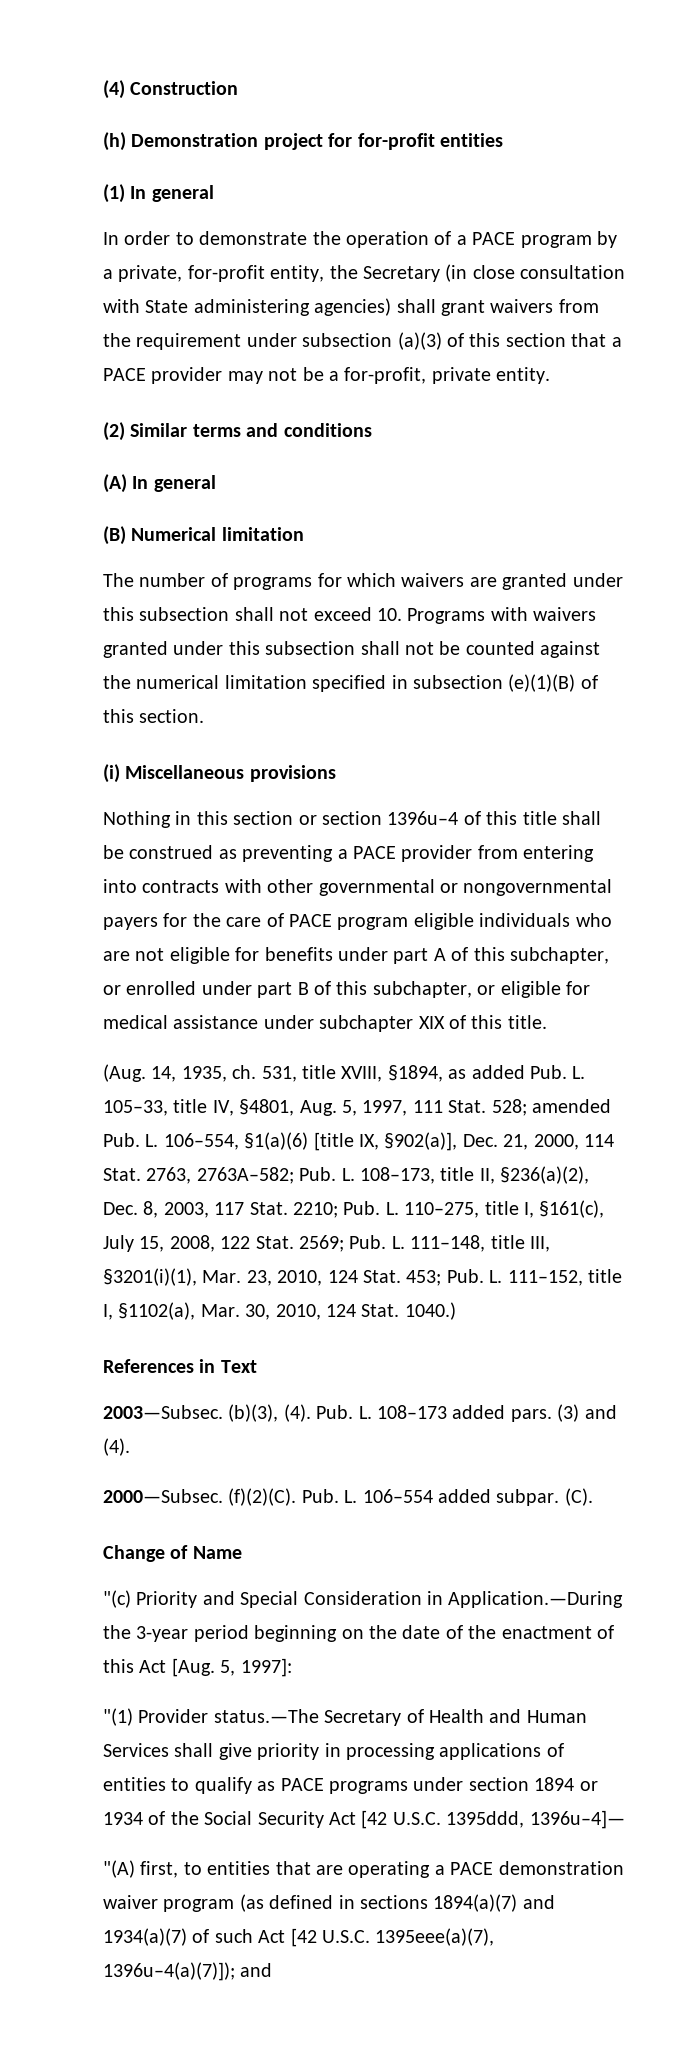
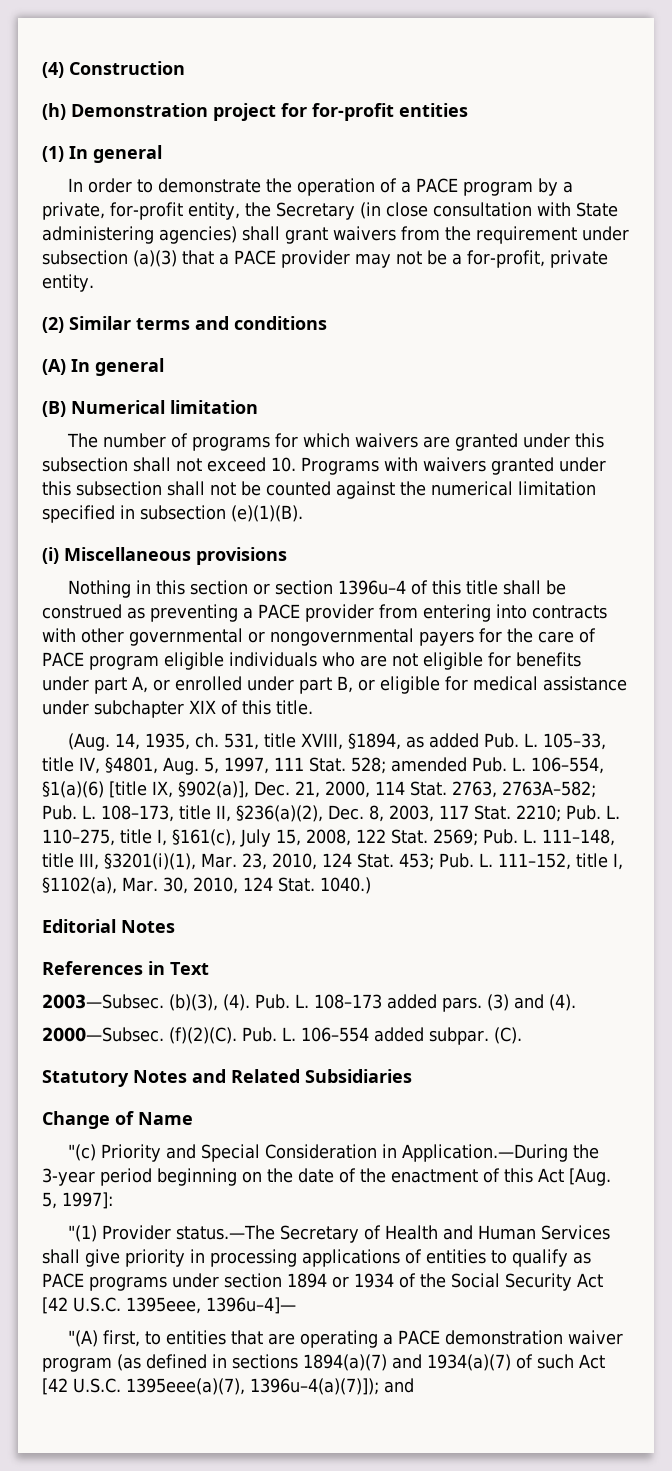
- In order to demonstrate the operation of a PACE program by a private, for-profit entity, the Secretary (in close consultation with State administering agencies) shall grant waivers from the requirement under subsection (a)(3) of this section that a PACE provider may not be a for-profit, private entity.
+ In order to demonstrate the operation of a PACE program by a private, for-profit entity, the Secretary (in close consultation with State administering agencies) shall grant waivers from the requirement under subsection (a)(3) that a PACE provider may not be a for-profit, private entity.
- The number of programs for which waivers are granted under this subsection shall not exceed 10. Programs with waivers granted under this subsection shall not be counted against the numerical limitation specified in subsection (e)(1)(B) of this section.
+ The number of programs for which waivers are granted under this subsection shall not exceed 10. Programs with waivers granted under this subsection shall not be counted against the numerical limitation specified in subsection (e)(1)(B).
- Nothing in this section or section 1396u–4 of this title shall be construed as preventing a PACE provider from entering into contracts with other governmental or nongovernmental payers for the care of PACE program eligible individuals who are not eligible for benefits under part A of this subchapter, or enrolled under part B of this subchapter, or eligible for medical assistance under subchapter XIX of this title.
+ Nothing in this section or section 1396u–4 of this title shall be construed as preventing a PACE provider from entering into contracts with other governmental or nongovernmental payers for the care of PACE program eligible individuals who are not eligible for benefits under part A, or enrolled under part B, or eligible for medical assistance under subchapter XIX of this title.
+ Editorial Notes
+ Statutory Notes and Related Subsidiaries
- "(1) Provider status.—The Secretary of Health and Human Services shall give priority in processing applications of entities to qualify as PACE programs under section 1894 or 1934 of the Social Security Act [42 U.S.C. 1395ddd, 1396u–4]—
+ "(1) Provider status.—The Secretary of Health and Human Services shall give priority in processing applications of entities to qualify as PACE programs under section 1894 or 1934 of the Social Security Act [42 U.S.C. 1395eee, 1396u–4]—

